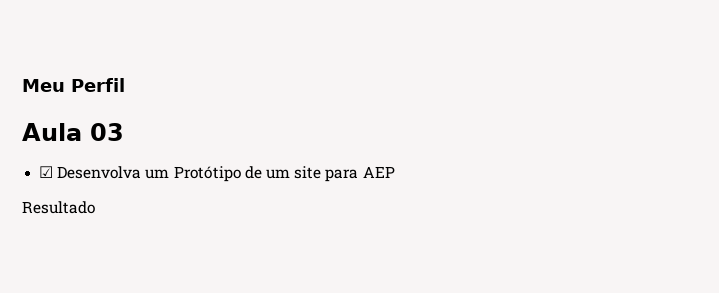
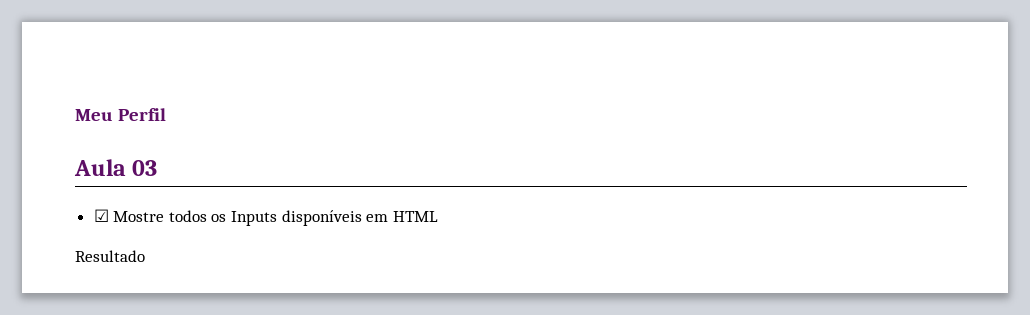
- ☑ Desenvolva um Protótipo de um site para AEP
+ ☑ Mostre todos os Inputs disponíveis em HTML

